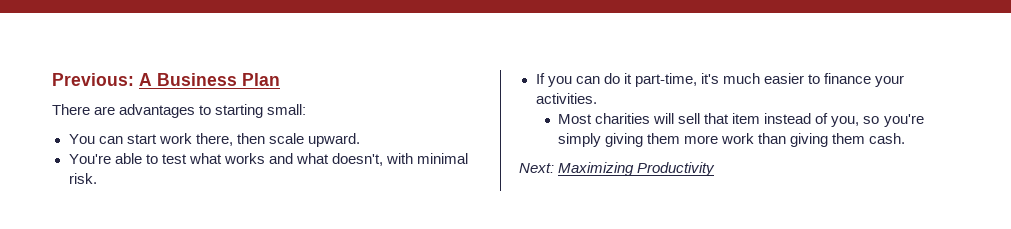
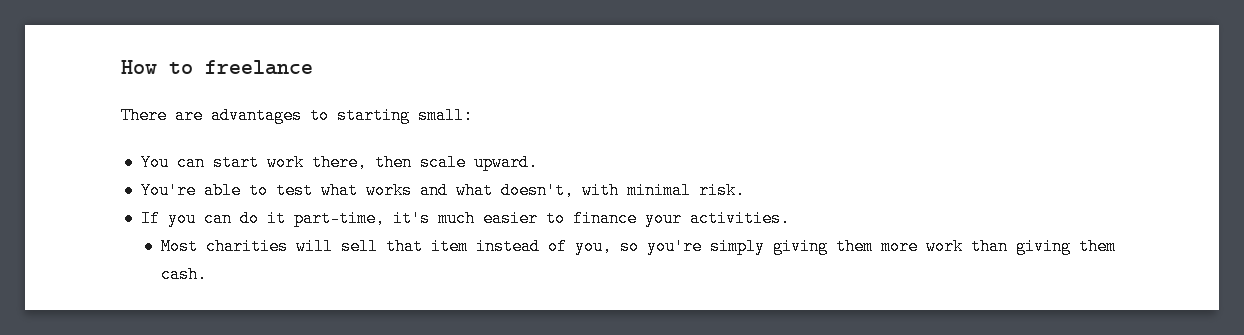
- Previous: A Business Plan
+ How to freelance
- Next: Maximizing Productivity

